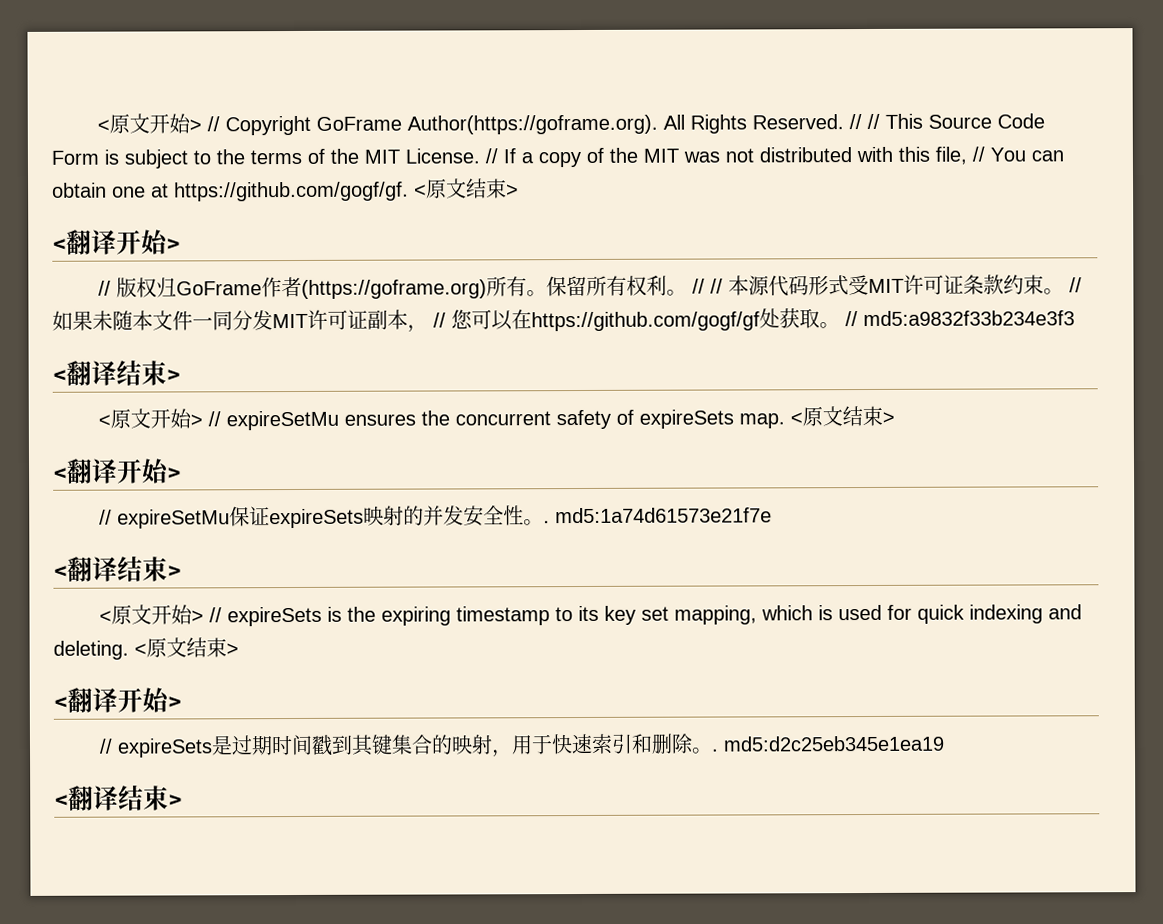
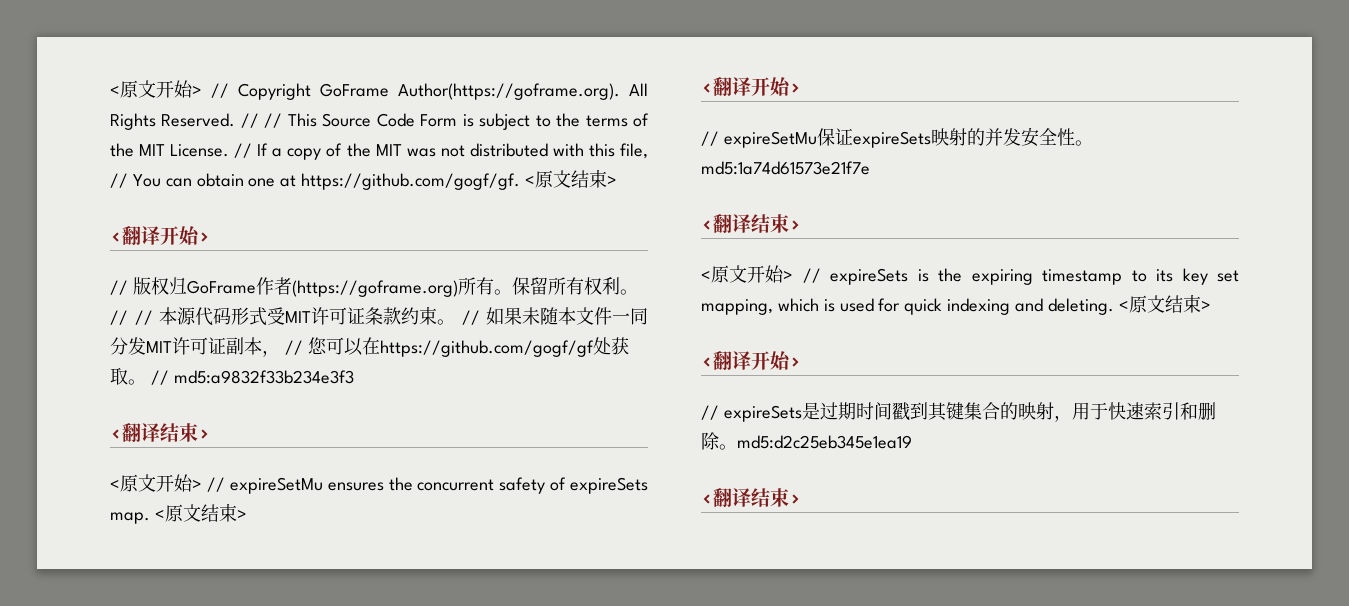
- // expireSetMu保证expireSets映射的并发安全性。. md5:1a74d61573e21f7e
+ // expireSetMu保证expireSets映射的并发安全性。md5:1a74d61573e21f7e
- // expireSets是过期时间戳到其键集合的映射，用于快速索引和删除。. md5:d2c25eb345e1ea19
+ // expireSets是过期时间戳到其键集合的映射，用于快速索引和删除。md5:d2c25eb345e1ea19

